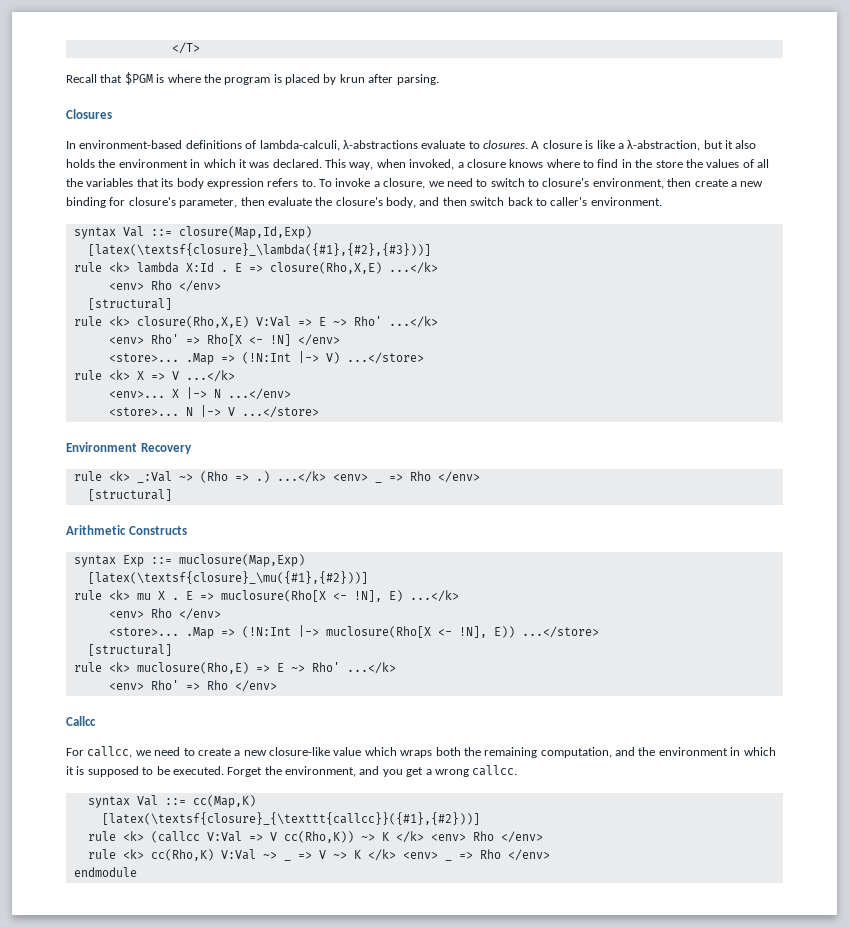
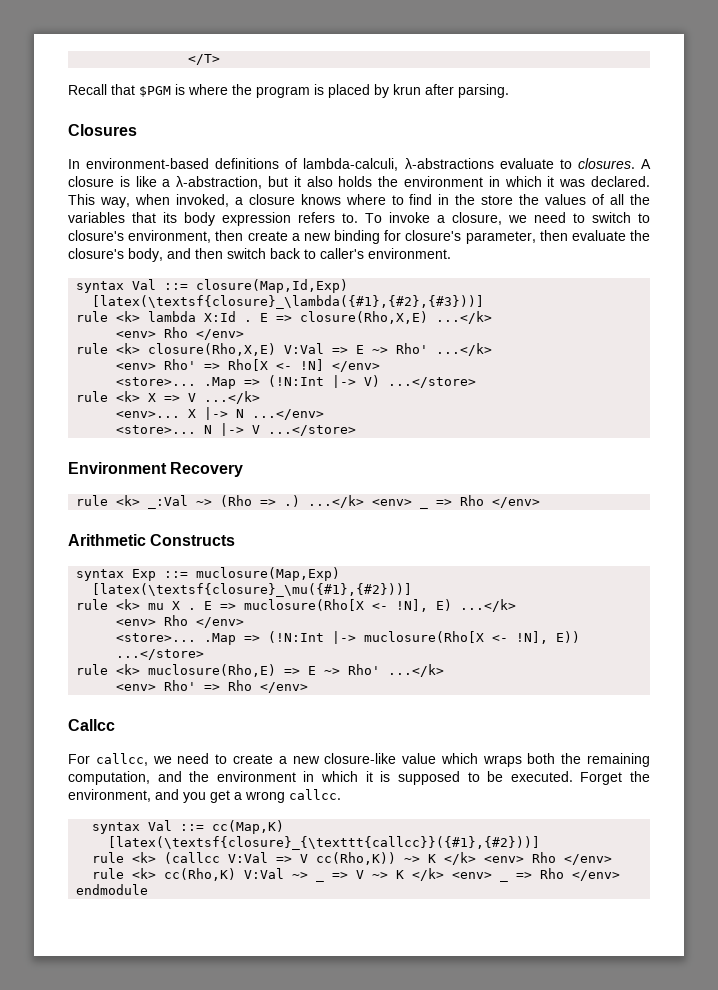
  E => closure(Rho,X,E) ...</k>
  <env> Rho </env>
- [structural]
  rule <k> _:Val ~> (Rho => .) ...</k> <env> _ => Rho </env>
- [structural]
  <store>... .Map => (!N:Int |-> muclosure(Rho[X <- !N], E)) ...</store>
- [structural]

